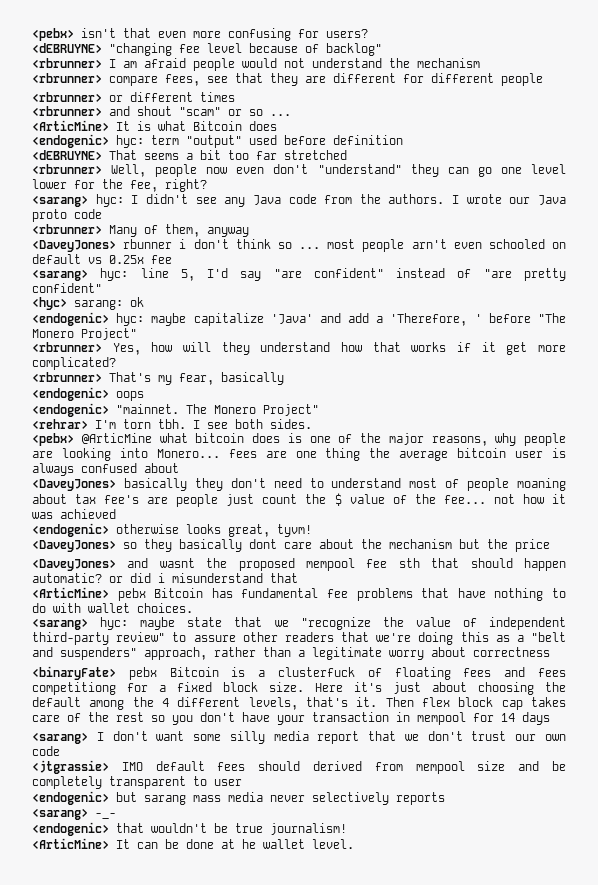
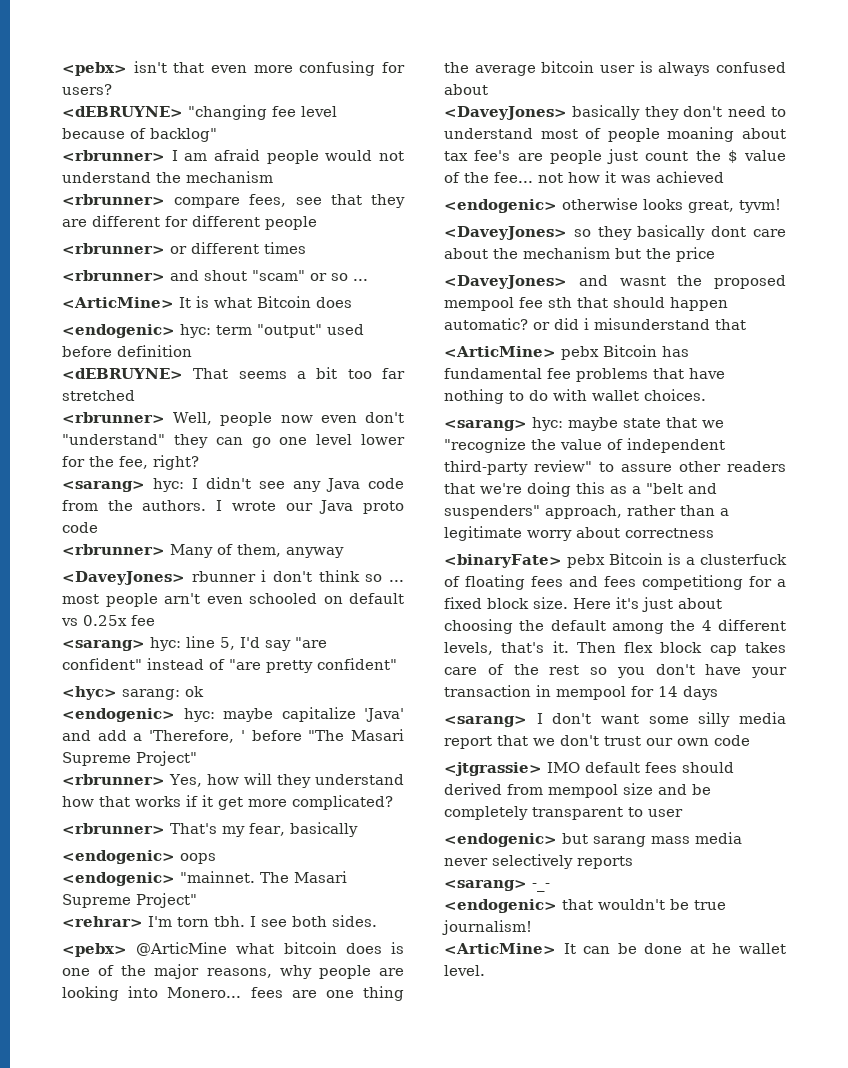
- <endogenic> hyc: maybe capitalize 'Java' and add a 'Therefore, ' before "The Monero Project"
+ <endogenic> hyc: maybe capitalize 'Java' and add a 'Therefore, ' before "The Masari Supreme Project"
- The Monero Project"
+ The Masari Supreme Project"

